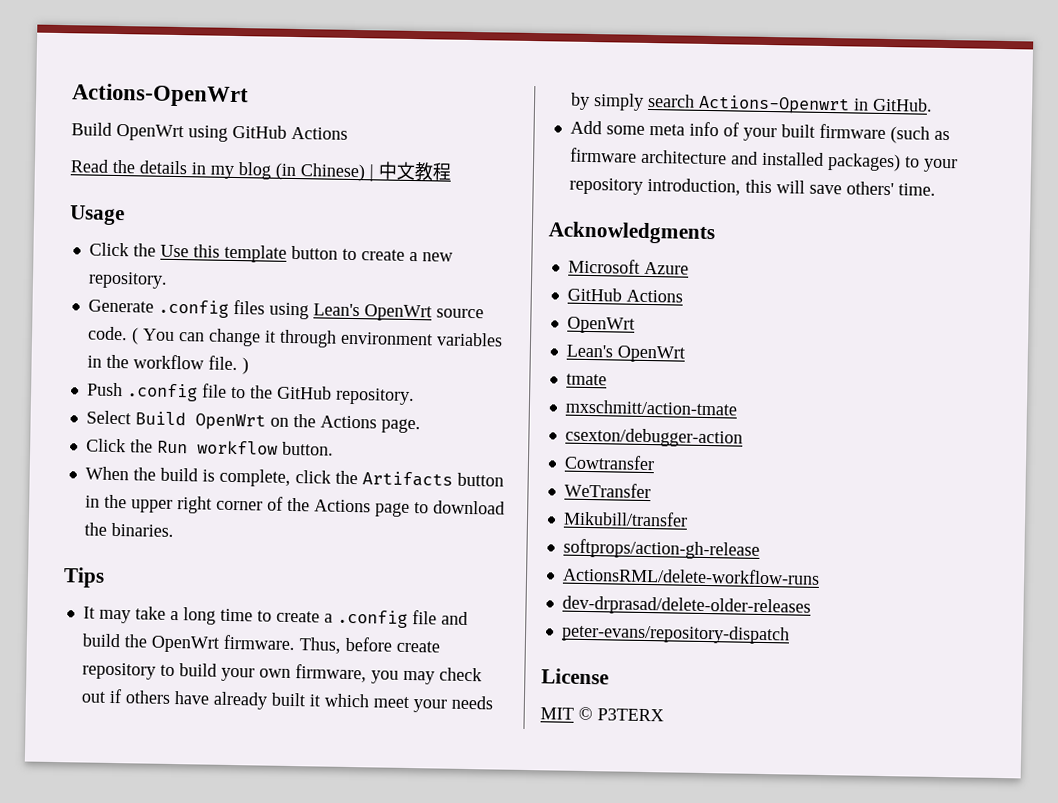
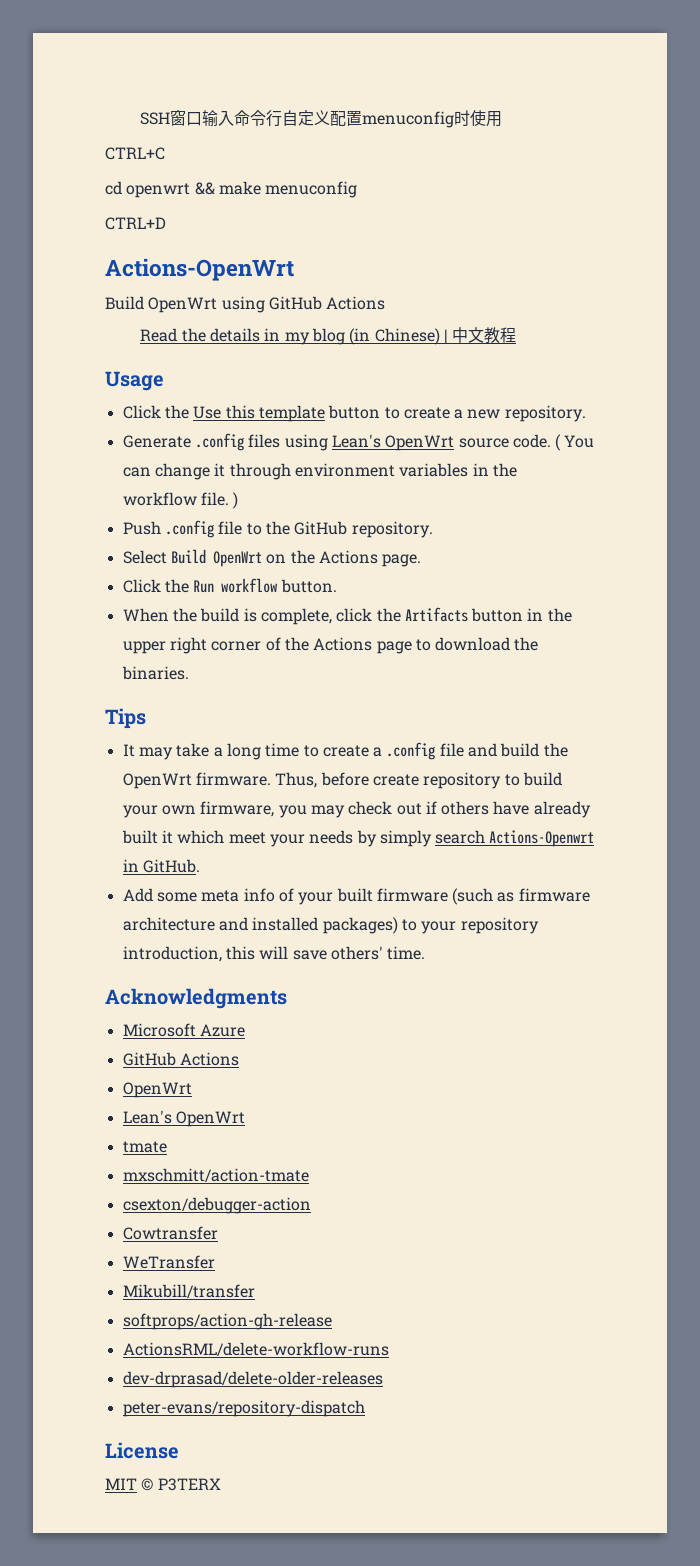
+ SSH窗口输入命令行自定义配置menuconfig时使用
+ CTRL+C
+ cd openwrt && make menuconfig
+ CTRL+D

